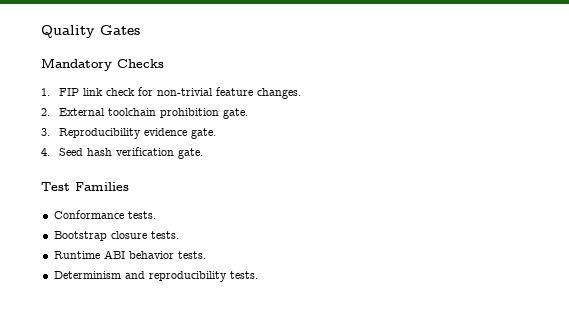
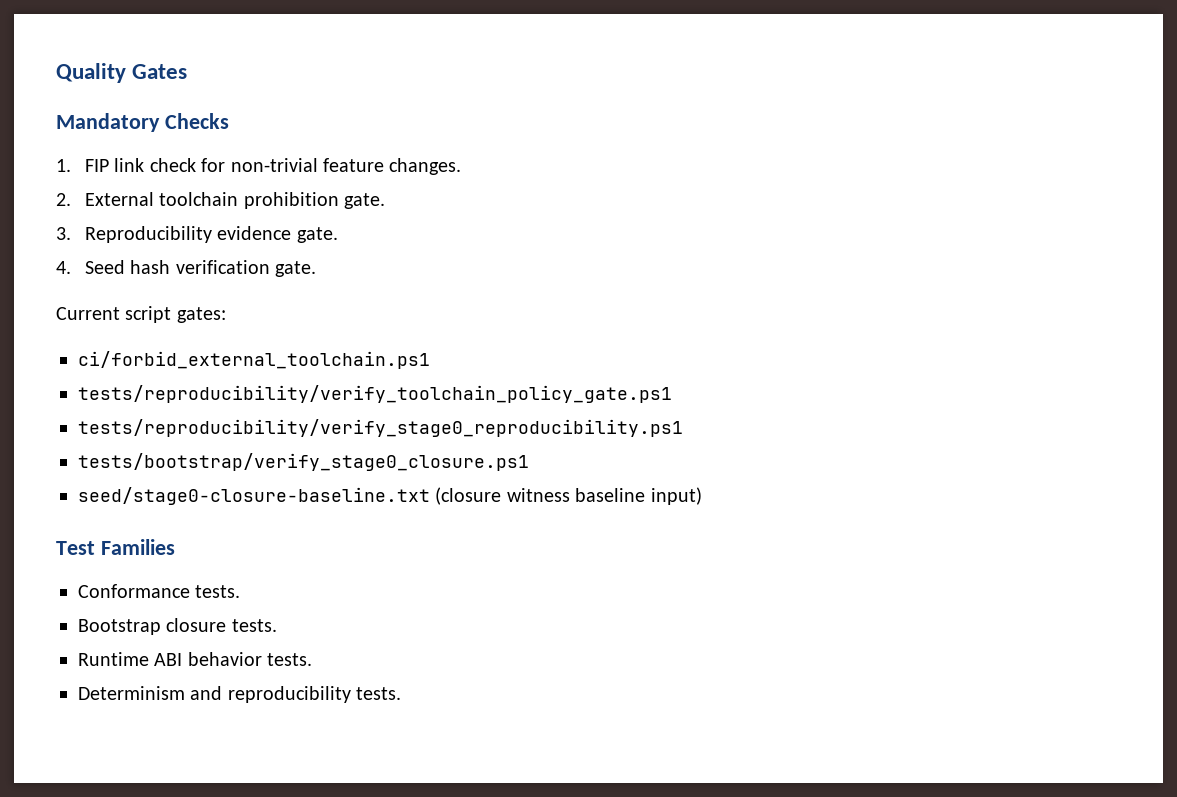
+ Current script gates:
+ ci/forbid_external_toolchain.ps1
+ tests/reproducibility/verify_toolchain_policy_gate.ps1
+ tests/reproducibility/verify_stage0_reproducibility.ps1
+ tests/bootstrap/verify_stage0_closure.ps1
+ seed/stage0-closure-baseline.txt (closure witness baseline input)

